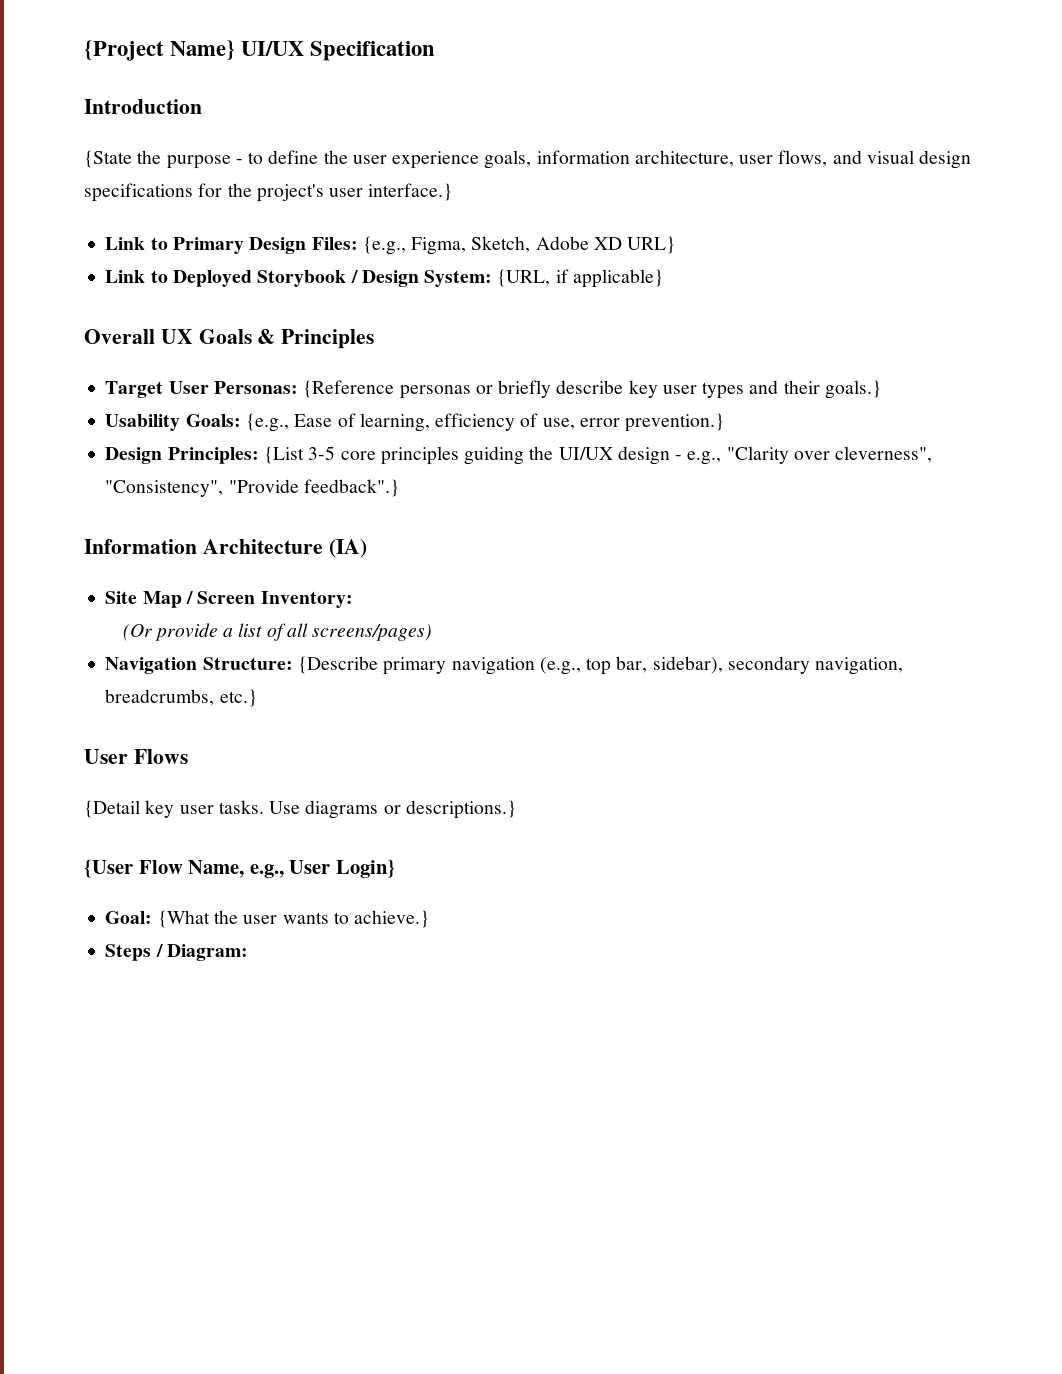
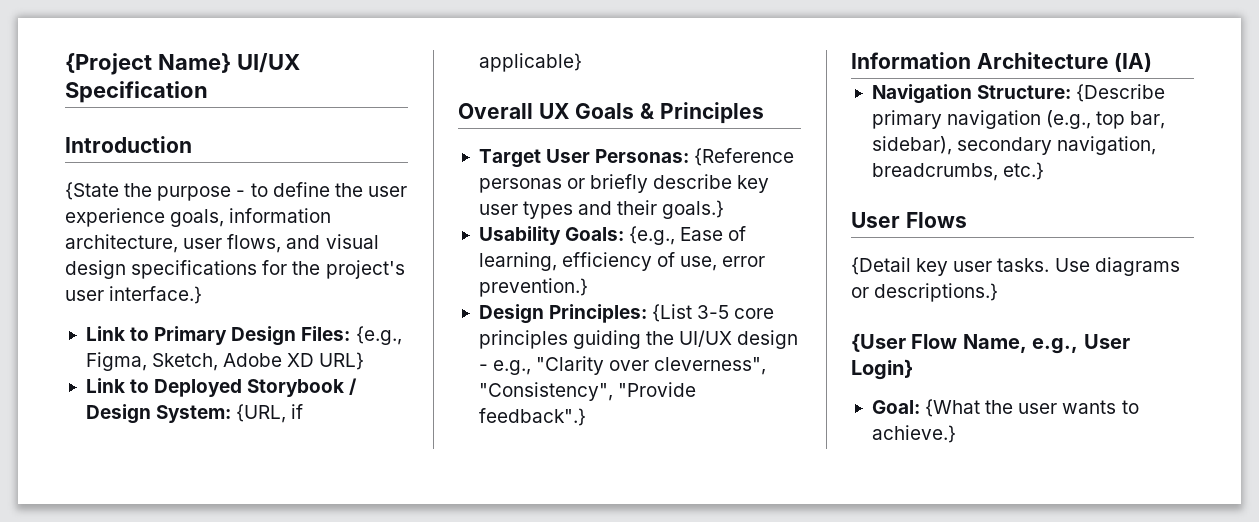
- Site Map / Screen Inventory:
- (Or provide a list of all screens/pages)
- Steps / Diagram:

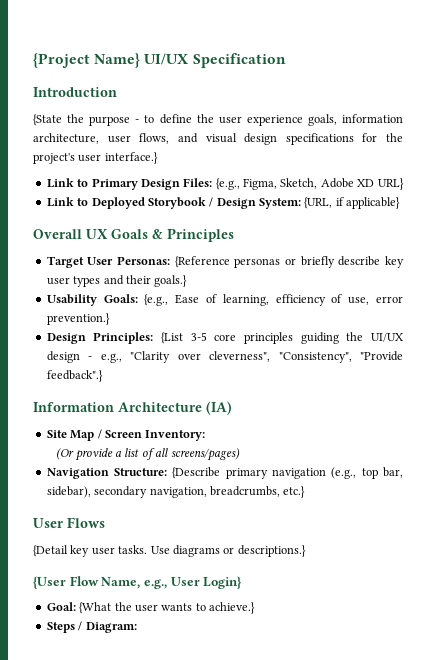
+ Site Map / Screen Inventory:
+ (Or provide a list of all screens/pages)
+ Steps / Diagram:

